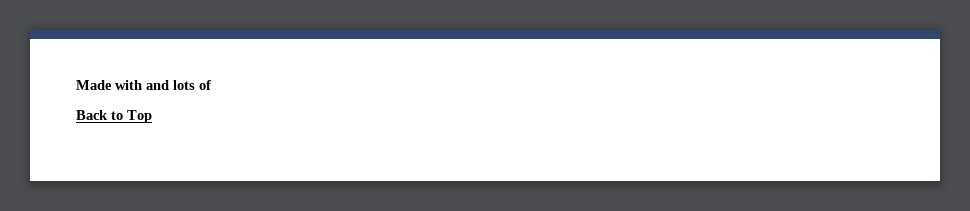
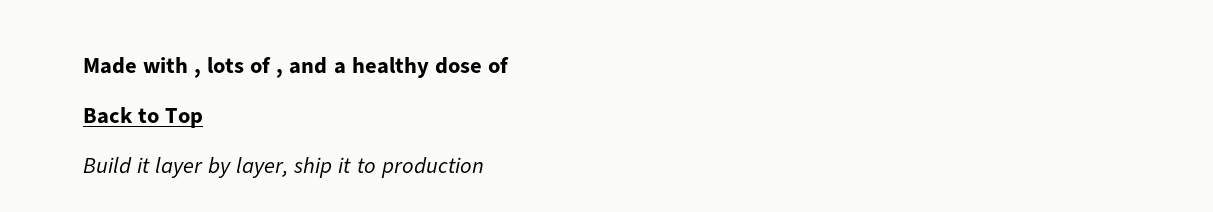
- Made with and lots of
+ Made with , lots of , and a healthy dose of
  Back to Top
+ Build it layer by layer, ship it to production

